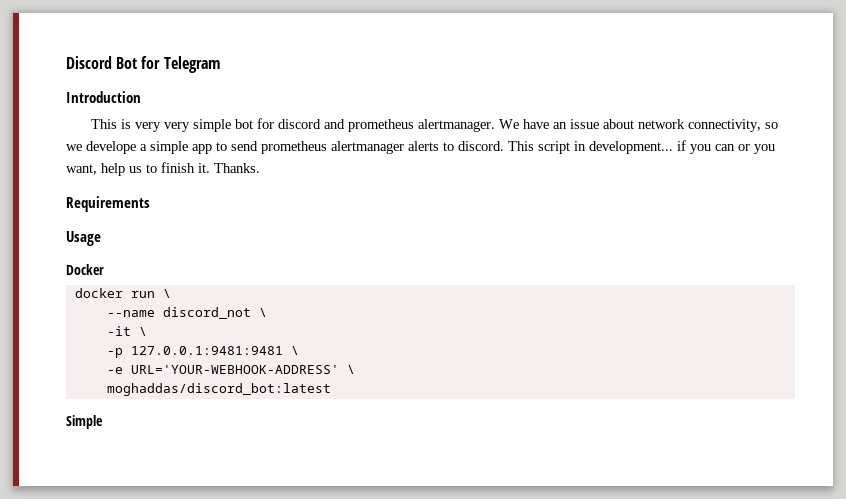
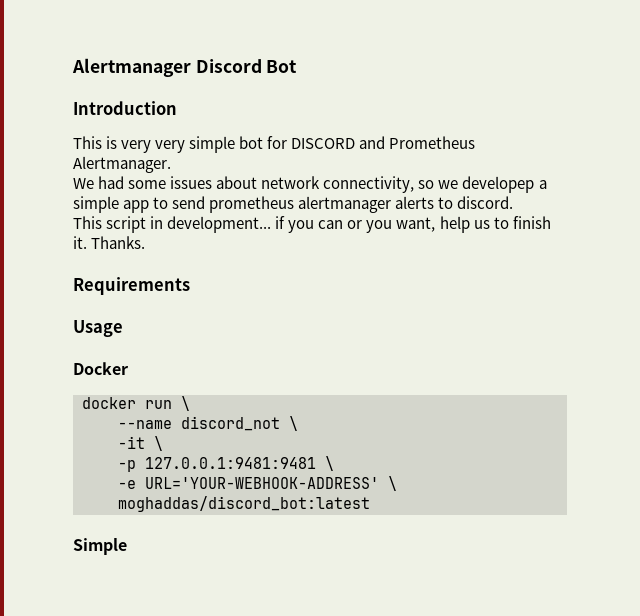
- Discord Bot for Telegram
+ Alertmanager Discord Bot
- This is very very simple bot for discord and prometheus alertmanager. We have an issue about network connectivity, so we develope a simple app to send prometheus alertmanager alerts to discord. This script in development... if you can or you want, help us to finish it.
+ This is very very simple bot for DISCORD and Prometheus Alertmanager.
+ We had some issues about network connectivity, so we developep a simple app to send prometheus alertmanager alerts to discord.
+ This script in development... if you can or you want, help us to finish it.

